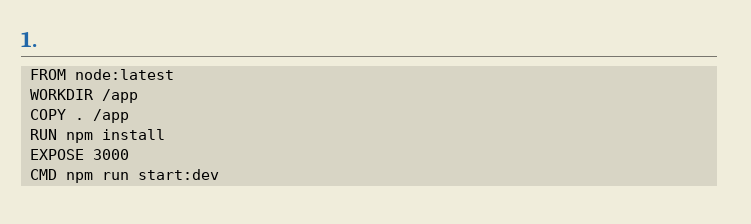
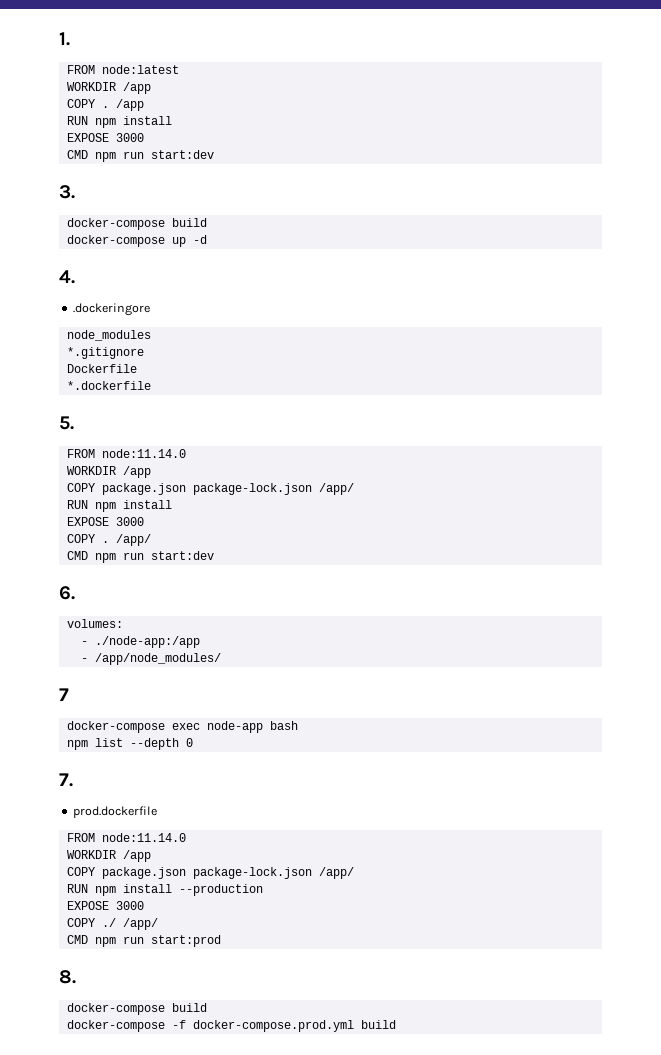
+ 3.
+ docker-compose build
+ docker-compose up -d
+ 4.
+ .dockeringore
+ node_modules
+ *.gitignore
+ Dockerfile
+ *.dockerfile
+ 5.
+ FROM node:11.14.0
+ WORKDIR /app
+ COPY package.json package-lock.json /app/
+ RUN npm install
+ EXPOSE 3000
+ COPY . /app/
+ CMD npm run start:dev
+ 6.
+ volumes:
+ - ./node-app:/app
+ - /app/node_modules/
+ 7
+ docker-compose exec node-app bash
+ npm list --depth 0
+ 7.
+ prod.dockerfile
+ FROM node:11.14.0
+ WORKDIR /app
+ COPY package.json package-lock.json /app/
+ RUN npm install --production
+ EXPOSE 3000
+ COPY ./ /app/
+ CMD npm run start:prod
+ 8.
+ docker-compose build
+ docker-compose -f docker-compose.prod.yml build

